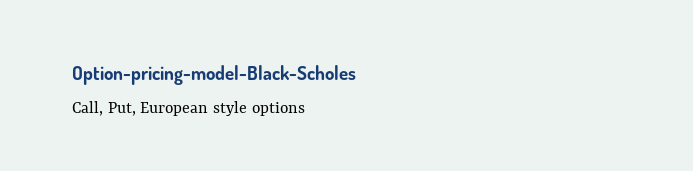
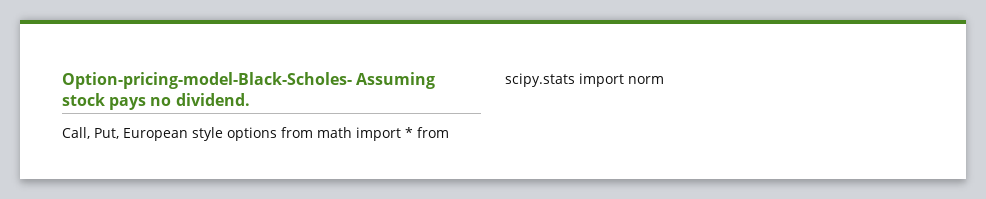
- Option-pricing-model-Black-Scholes
+ Option-pricing-model-Black-Scholes- Assuming stock pays no dividend.
- Call, Put, European style options
+ Call, Put, European style options from math import * from scipy.stats import norm

